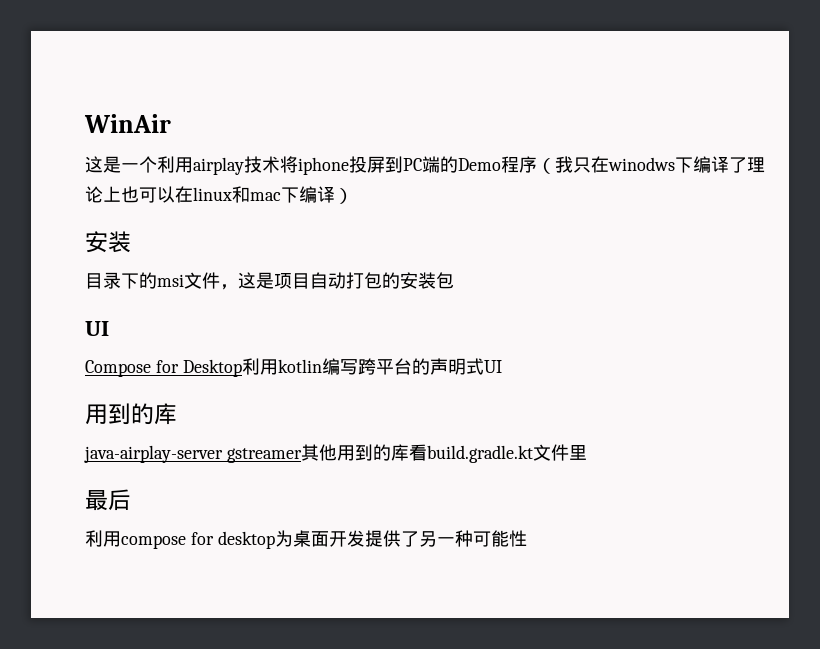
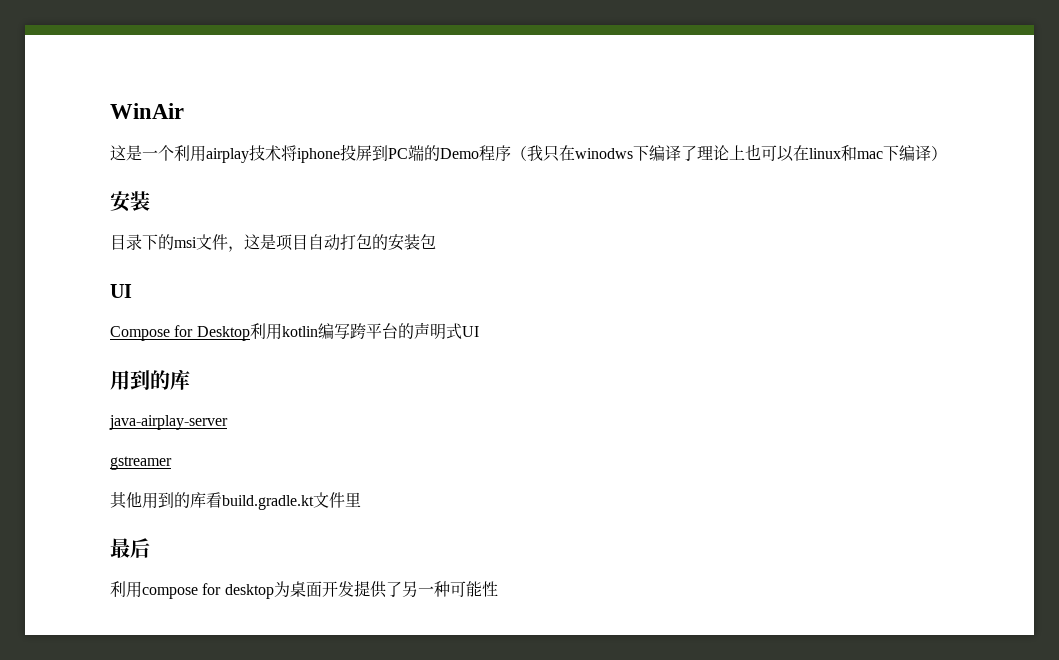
- java-airplay-server gstreamer其他用到的库看build.gradle.kt文件里
+ java-airplay-server
+ gstreamer
+ 其他用到的库看build.gradle.kt文件里

